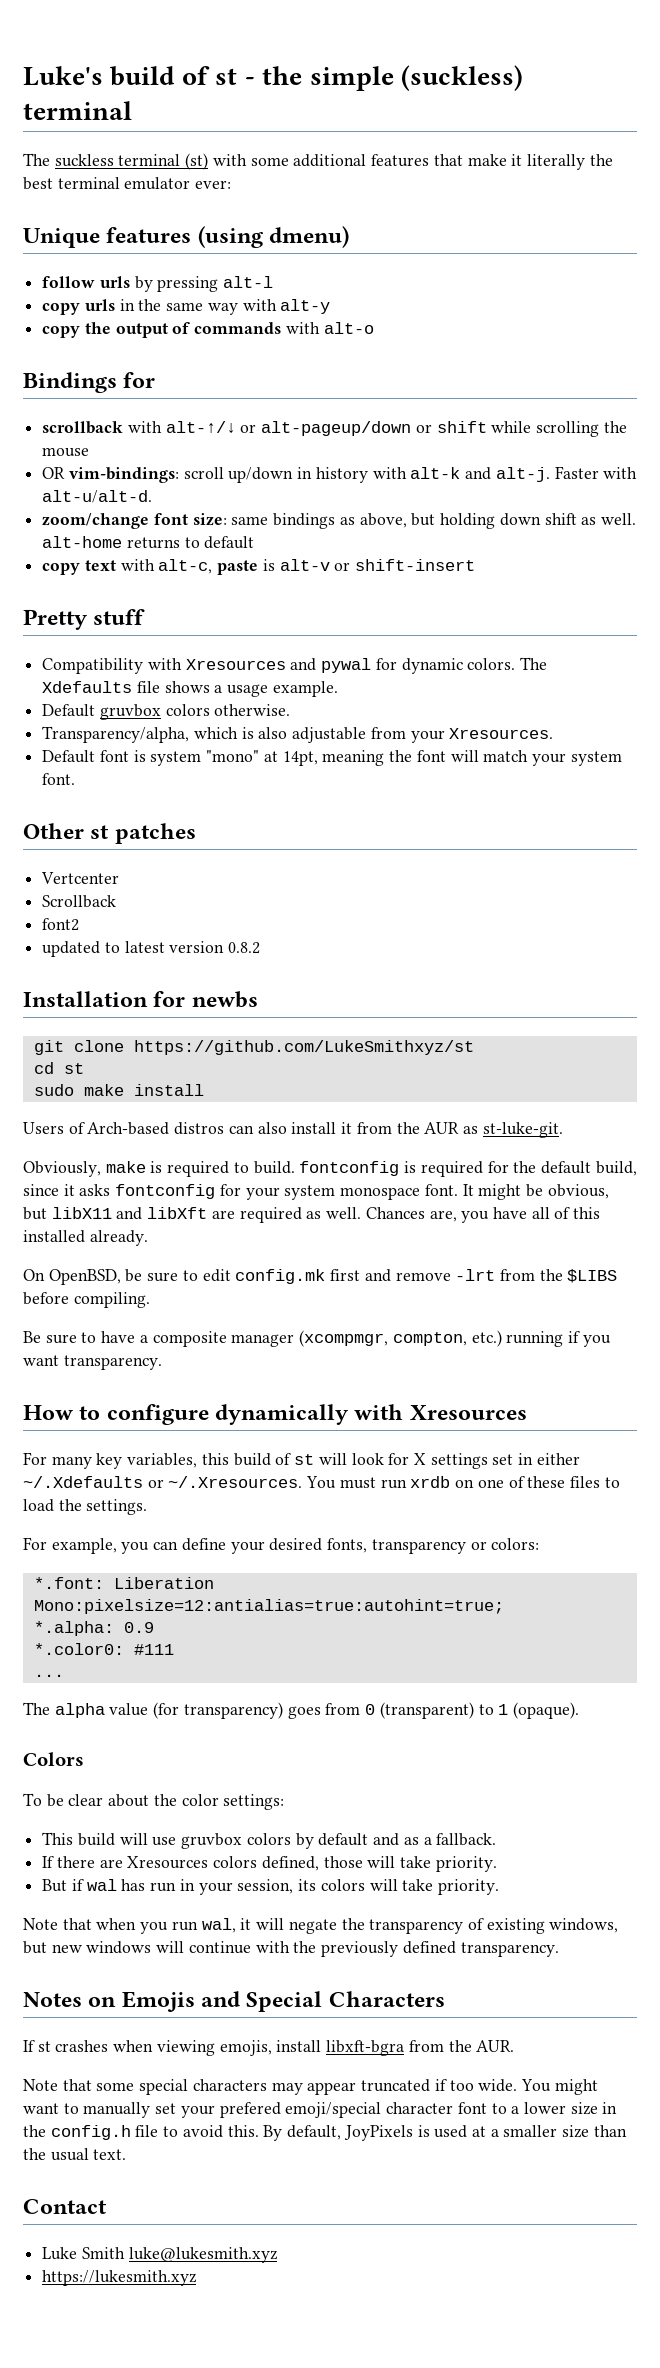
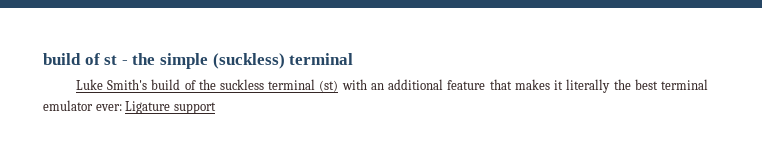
- Luke's build of st - the simple (suckless) terminal
+ build of st - the simple (suckless) terminal
- The suckless terminal (st) with some additional features that make it literally the best terminal emulator ever:
- Unique features (using dmenu)
- follow urls by pressing alt-l
- copy urls in the same way with alt-y
- copy the output of commands with alt-o
- Bindings for
- scrollback with alt-↑/↓ or alt-pageup/down or shift while scrolling the mouse
- OR vim-bindings: scroll up/down in history with alt-k and alt-j. Faster with alt-u/alt-d.
- zoom/change font size: same bindings as above, but holding down shift as well. alt-home returns to default
- copy text with alt-c, paste is alt-v or shift-insert
- Pretty stuff
- Compatibility with Xresources and pywal for dynamic colors. The Xdefaults file shows a usage example.
- Default gruvbox colors otherwise.
- Transparency/alpha, which is also adjustable from your Xresources.
- Default font is system "mono" at 14pt, meaning the font will match your system font.
- Other st patches
- Vertcenter
- Scrollback
- font2
- updated to latest version 0.8.2
- Installation for newbs
- git clone https://github.com/LukeSmithxyz/st
- cd st
- sudo make install
- Users of Arch-based distros can also install it from the AUR as st-luke-git.
- Obviously, make is required to build. fontconfig is required for the default build, since it asks fontconfig for your system monospace font. It might be obvious, but libX11 and libXft are required as well. Chances are, you have all of this installed already.
- On OpenBSD, be sure to edit config.mk first and remove -lrt from the $LIBS before compiling.
- Be sure to have a composite manager (xcompmgr, compton, etc.) running if you want transparency.
- How to configure dynamically with Xresources
- For many key variables, this build of st will look for X settings set in either ~/.Xdefaults or ~/.Xresources. You must run xrdb on one of these files to load the settings.
- For example, you can define your desired fonts, transparency or colors:
- *.font: Liberation Mono:pixelsize=12:antialias=true:autohint=true;
- *.alpha: 0.9
- *.color0: #111
- ...
- The alpha value (for transparency) goes from 0 (transparent) to 1 (opaque).
- Colors
- To be clear about the color settings:
- This build will use gruvbox colors by default and as a fallback.
- If there are Xresources colors defined, those will take priority.
- But if wal has run in your session, its colors will take priority.
- Note that when you run wal, it will negate the transparency of existing windows, but new windows will continue with the previously defined transparency.
- Notes on Emojis and Special Characters
- If st crashes when viewing emojis, install libxft-bgra from the AUR.
- Note that some special characters may appear truncated if too wide. You might want to manually set your prefered emoji/special character font to a lower size in the config.h file to avoid this. By default, JoyPixels is used at a smaller size than the usual text.
- Contact
- Luke Smith luke@lukesmith.xyz
- https://lukesmith.xyz
+ Luke Smith's build of the suckless terminal (st) with an additional feature that makes it literally the best terminal emulator ever: Ligature support

